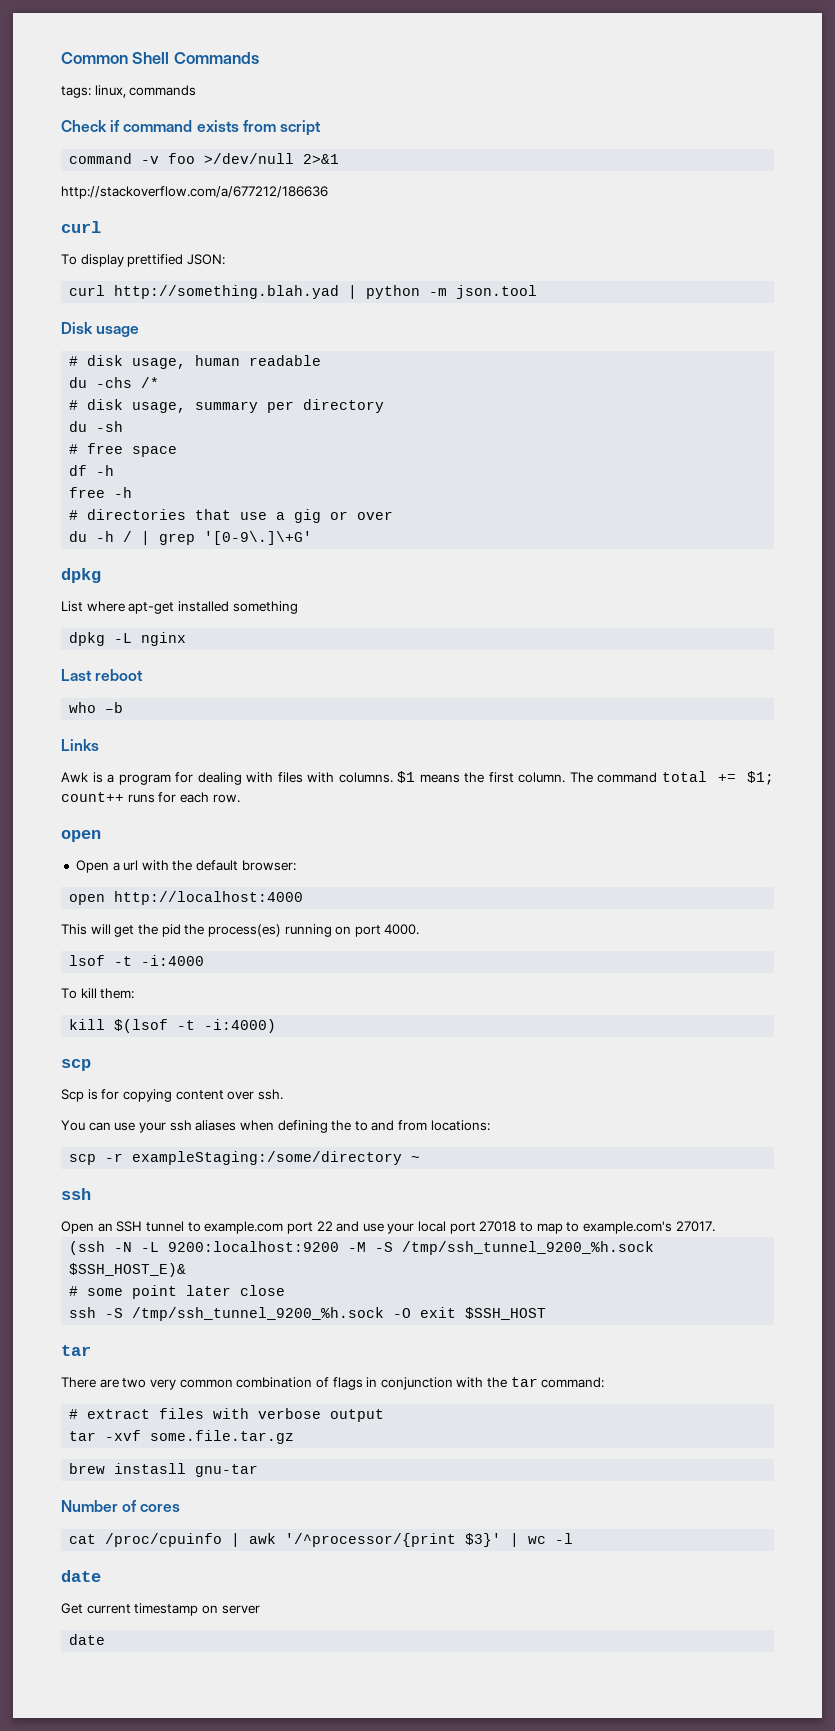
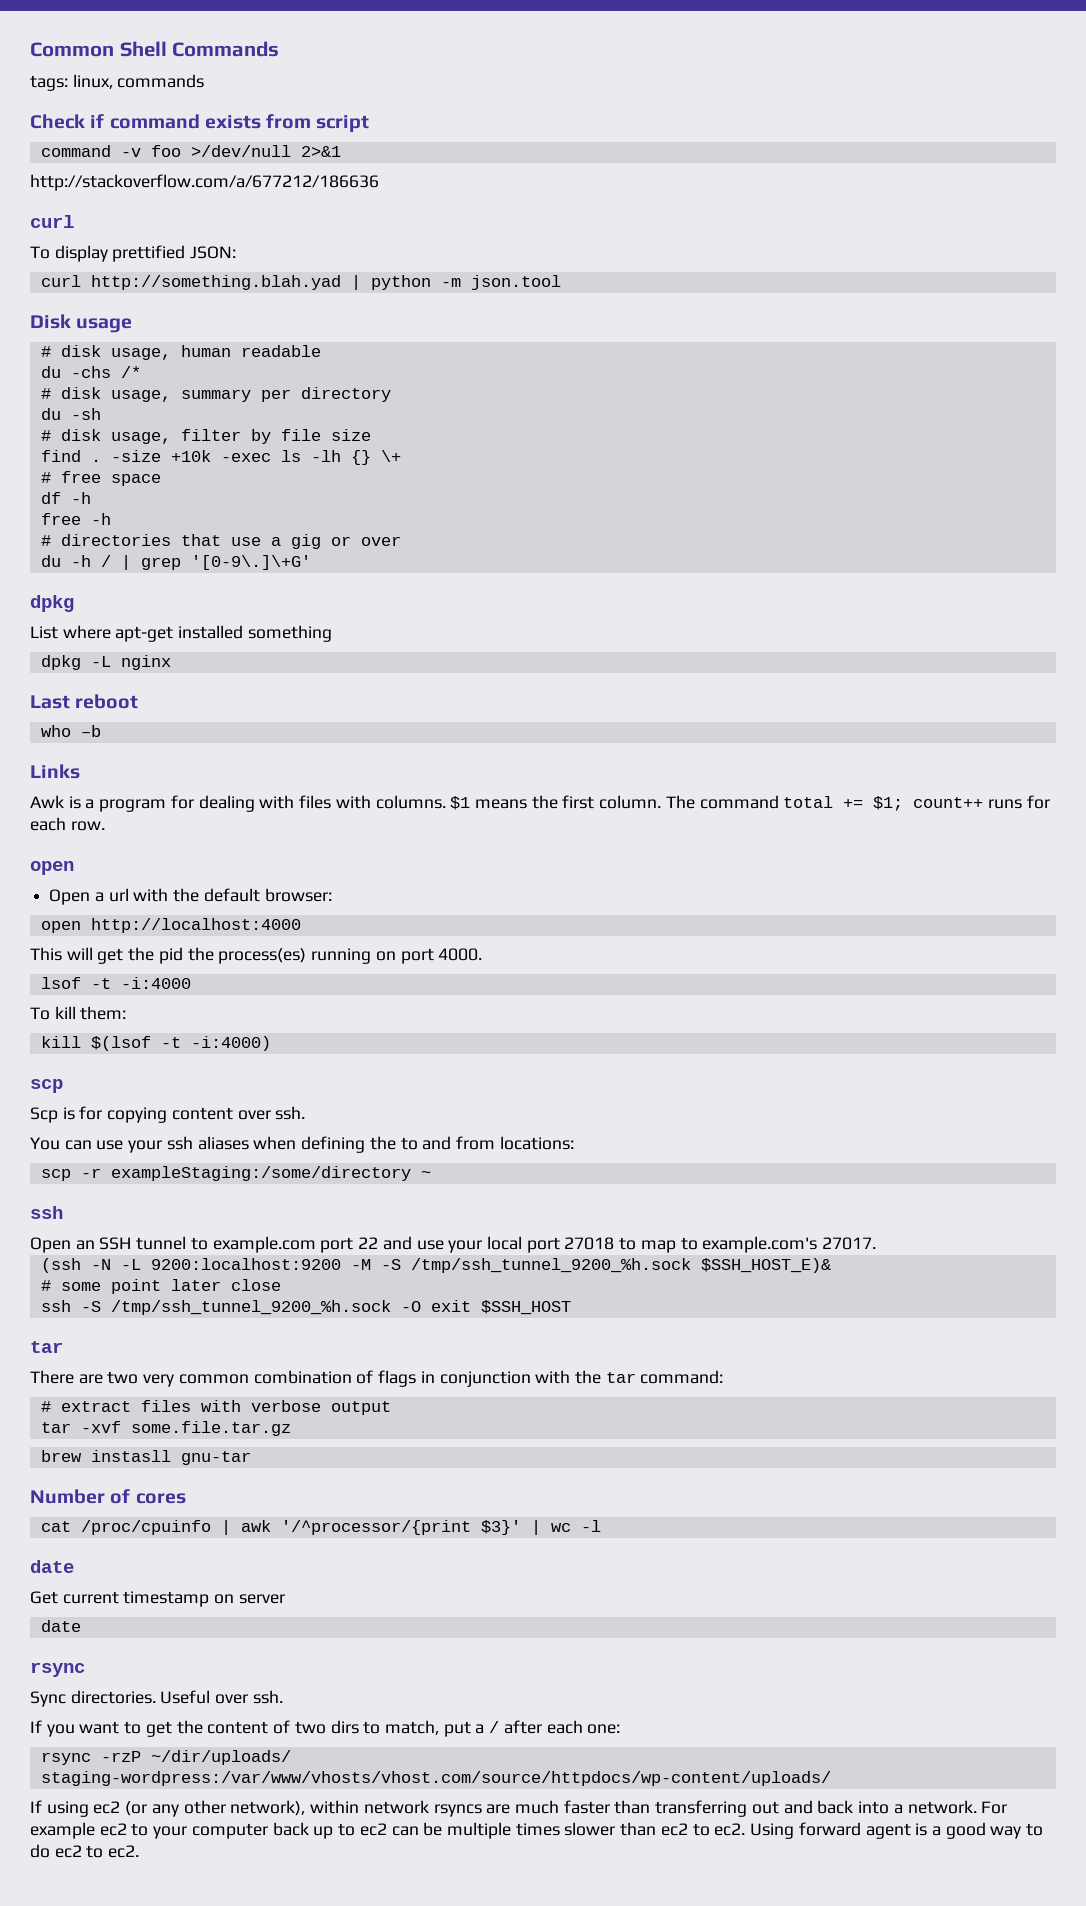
+ # disk usage, filter by file size
+ find . -size +10k -exec ls -lh {} \+
  Get current timestamp on server
  date
+ rsync
+ Sync directories. Useful over ssh.
+ If you want to get the content of two dirs to match, put a / after each one:
+ rsync -rzP ~/dir/uploads/ staging-wordpress:/var/www/vhosts/vhost.com/source/httpdocs/wp-content/uploads/
+ If using ec2 (or any other network), within network rsyncs are much faster than transferring out and back into a network. For example ec2 to your computer back up to ec2 can be multiple times slower than ec2 to ec2. Using forward agent is a good way to do ec2 to ec2.

